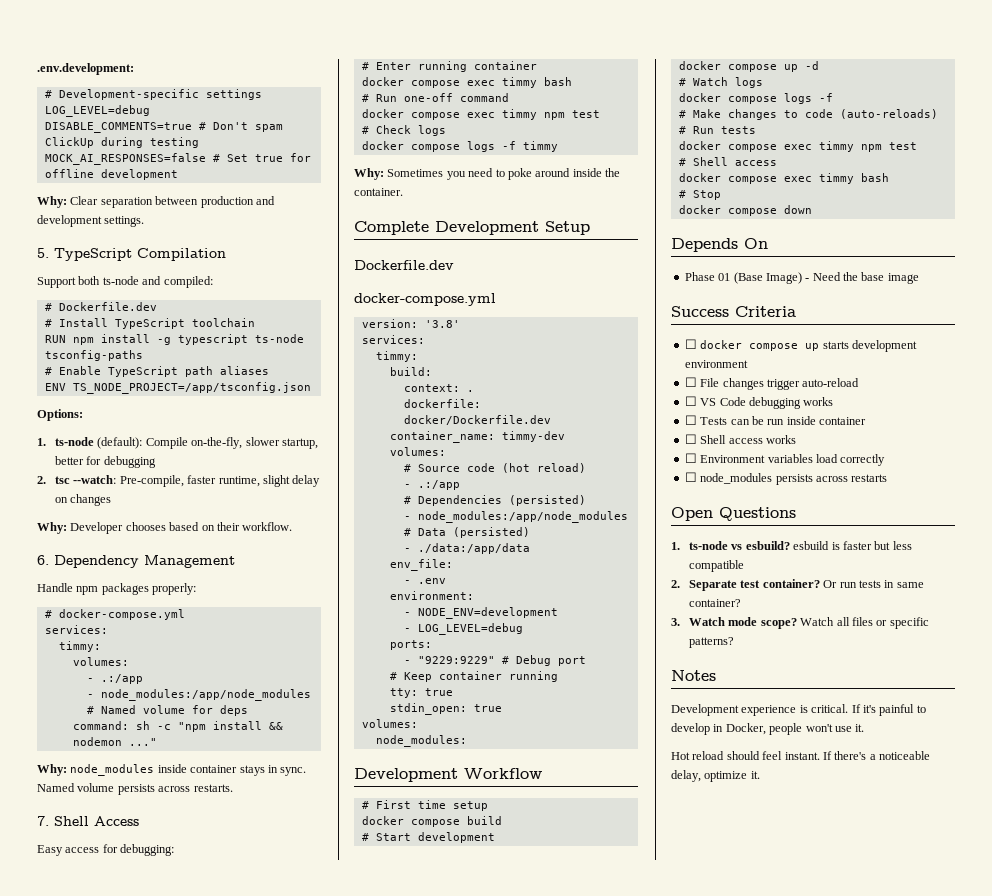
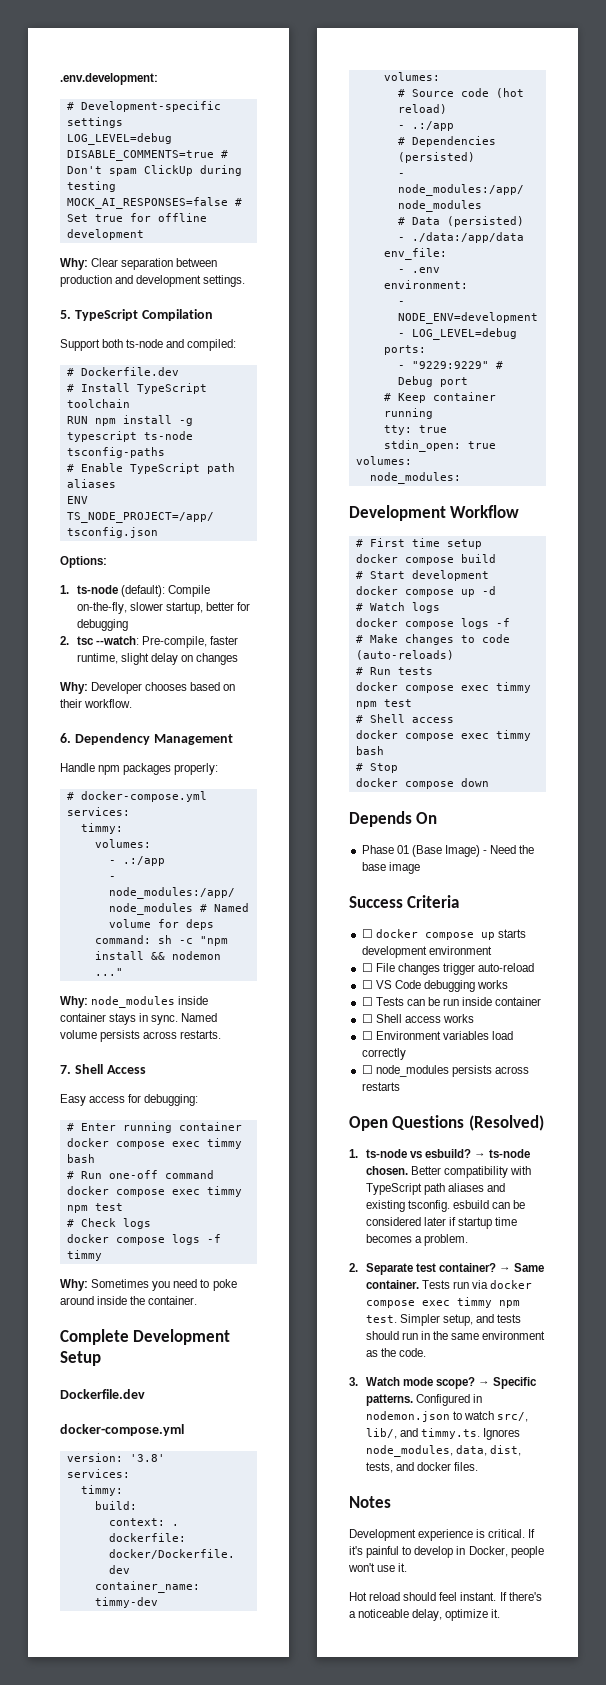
- Open Questions
+ Open Questions (Resolved)
- 1. ts-node vs esbuild? esbuild is faster but less compatible
- 2. Separate test container? Or run tests in same container?
- 3. Watch mode scope? Watch all files or specific patterns?
+ 1. ts-node vs esbuild? → ts-node chosen. Better compatibility with TypeScript path aliases and existing tsconfig. esbuild can be considered later if startup time becomes a problem.
+ 2. Separate test container? → Same container. Tests run via docker compose exec timmy npm test. Simpler setup, and tests should run in the same environment as the code.
+ 3. Watch mode scope? → Specific patterns. Configured in nodemon.json to watch src/, lib/, and timmy.ts. Ignores node_modules, data, dist, tests, and docker files.

